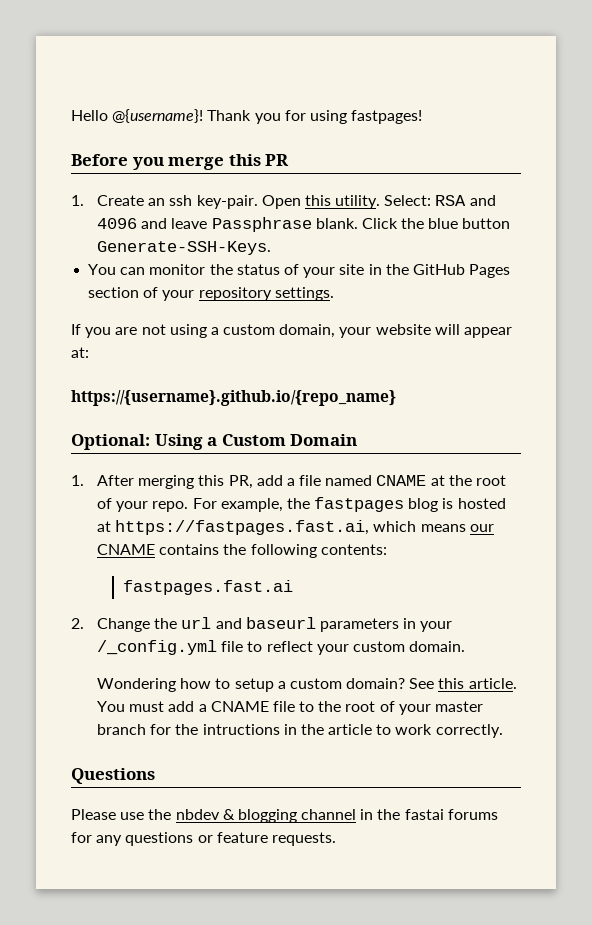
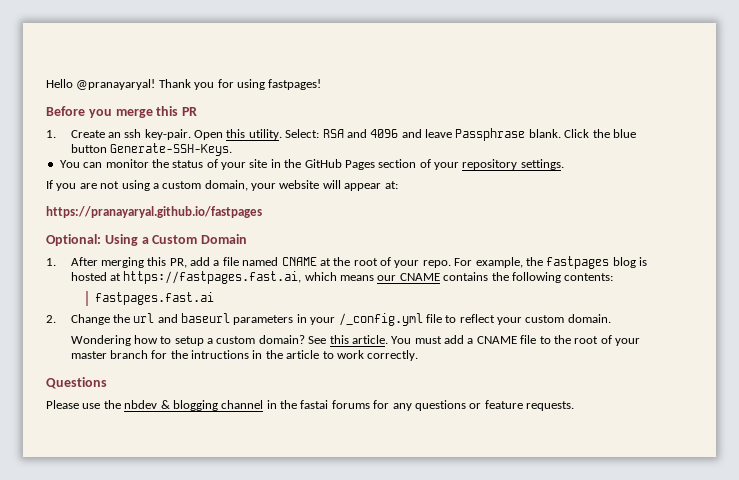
- Hello @{username}!
+ Hello @pranayaryal!
- https://{username}.github.io/{repo_name}
+ https://pranayaryal.github.io/fastpages

